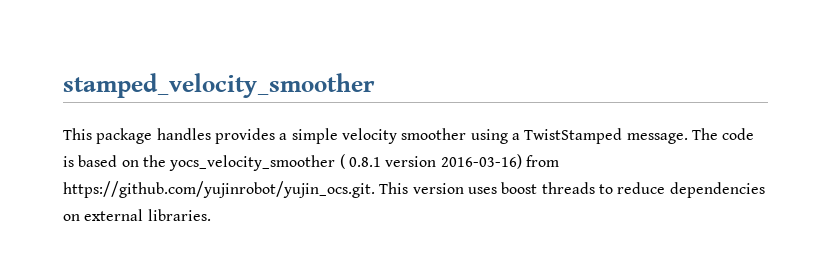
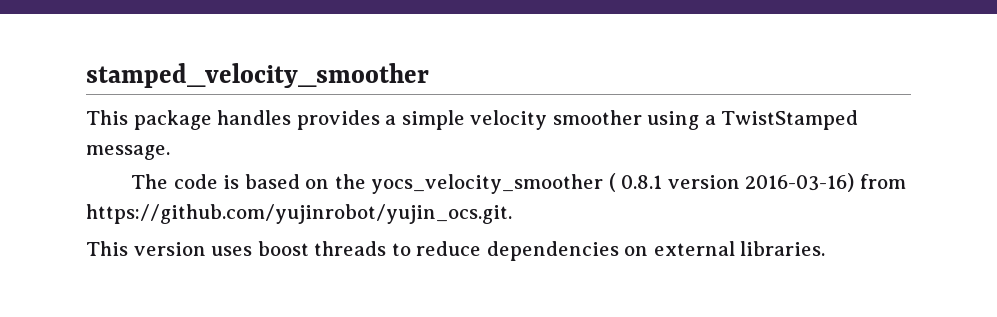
- This package handles provides a simple velocity smoother using a TwistStamped message. The code is based on the yocs_velocity_smoother ( 0.8.1 version 2016-03-16) from https://github.com/yujinrobot/yujin_ocs.git. This version uses boost threads to reduce dependencies on external libraries.
+ This package handles provides a simple velocity smoother using a TwistStamped message.
+ The code is based on the yocs_velocity_smoother ( 0.8.1 version 2016-03-16) from https://github.com/yujinrobot/yujin_ocs.git.
+ This version uses boost threads to reduce dependencies on external libraries.

